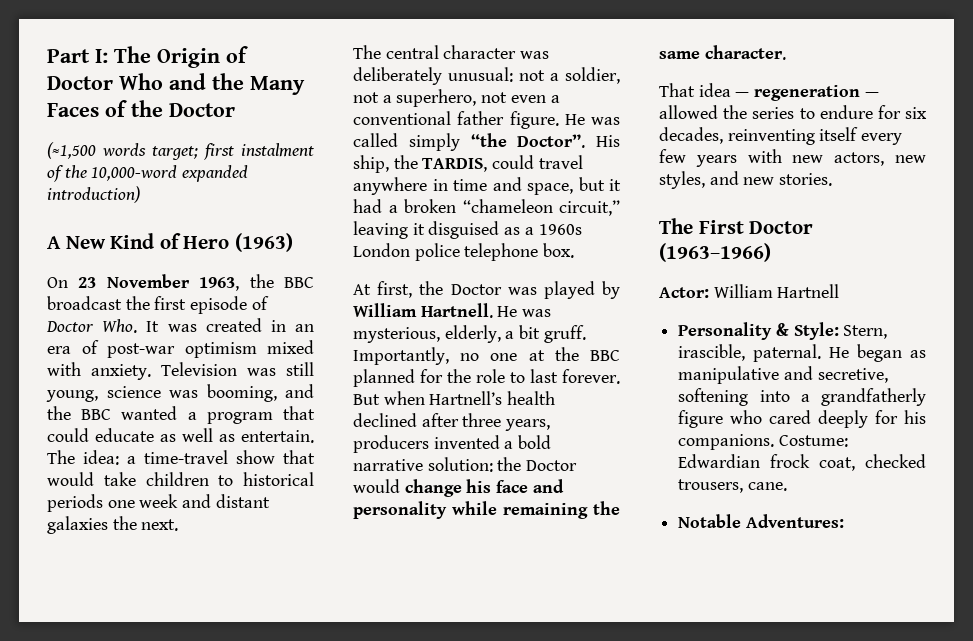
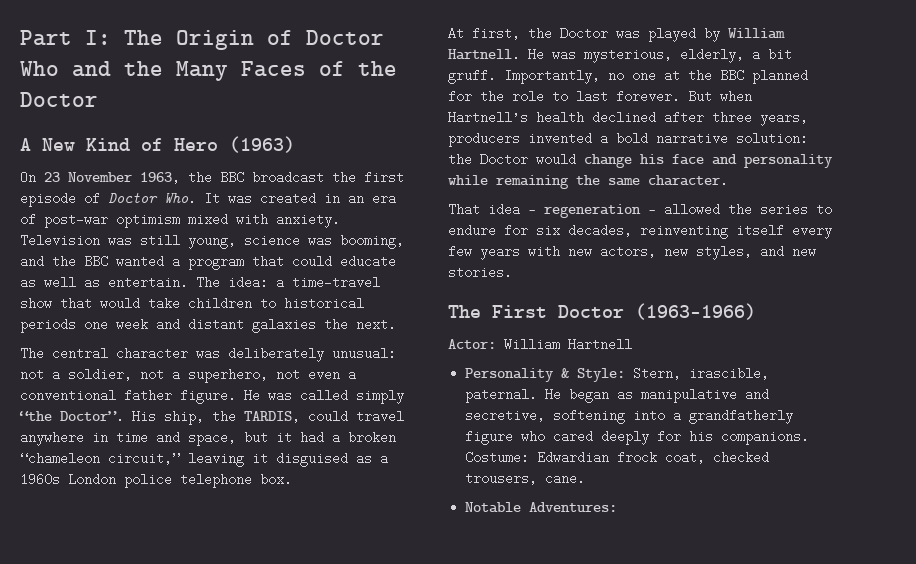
- (≈1,500 words target; first instalment of the 10,000-word expanded introduction)

